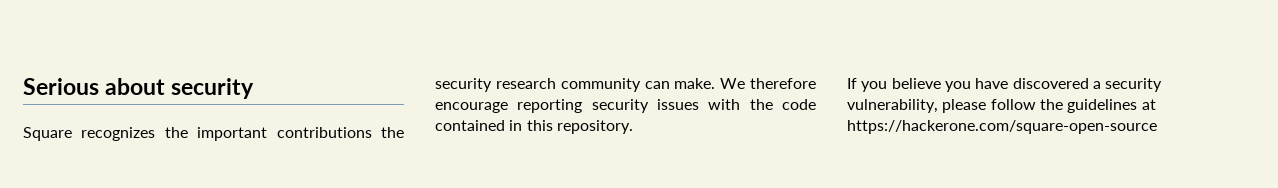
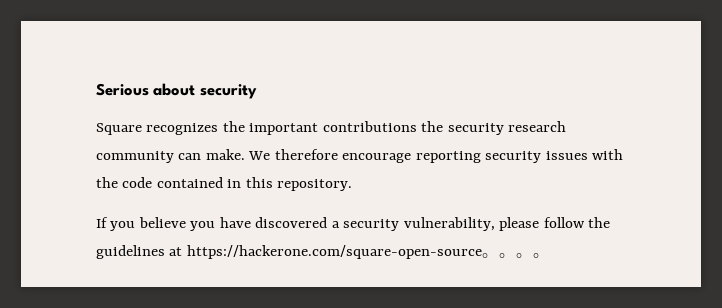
- If you believe you have discovered a security vulnerability, please follow the guidelines at https://hackerone.com/square-open-source
+ If you believe you have discovered a security vulnerability, please follow the guidelines at https://hackerone.com/square-open-source。。。。

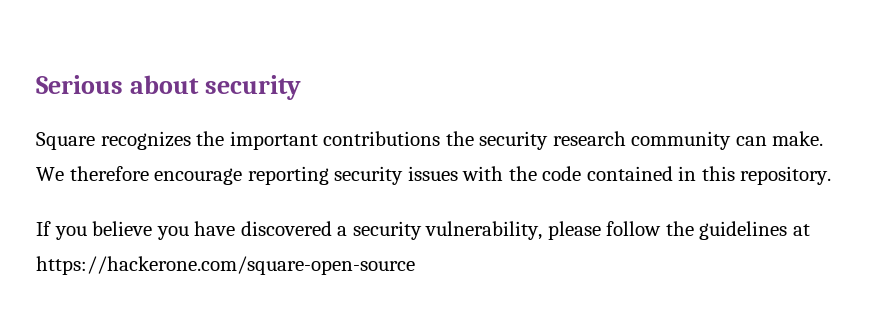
- If you believe you have discovered a security vulnerability, please follow the guidelines at https://hackerone.com/square-open-source。。。。
+ If you believe you have discovered a security vulnerability, please follow the guidelines at https://hackerone.com/square-open-source

